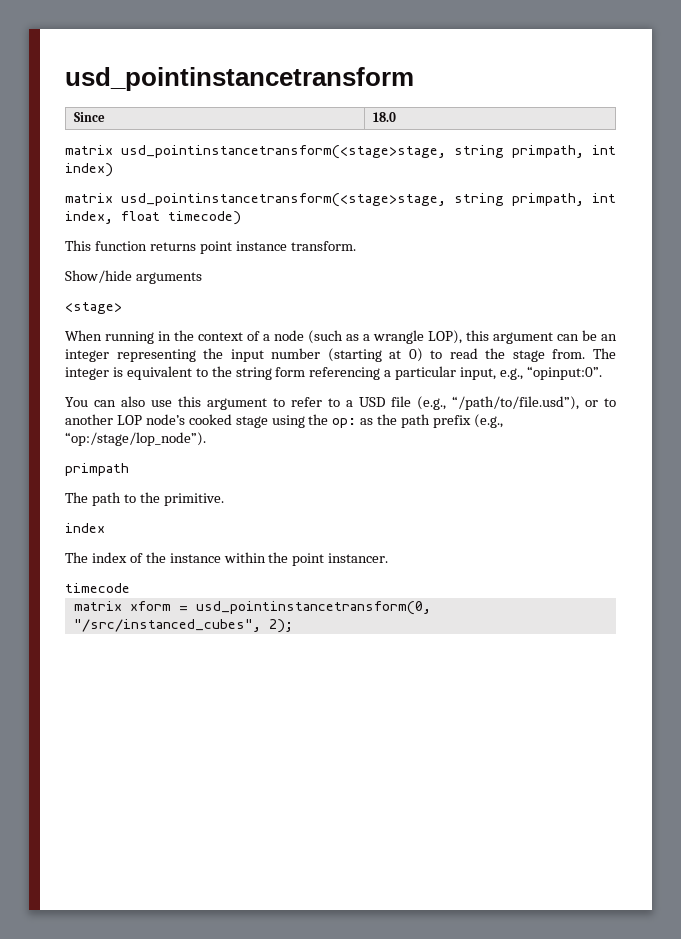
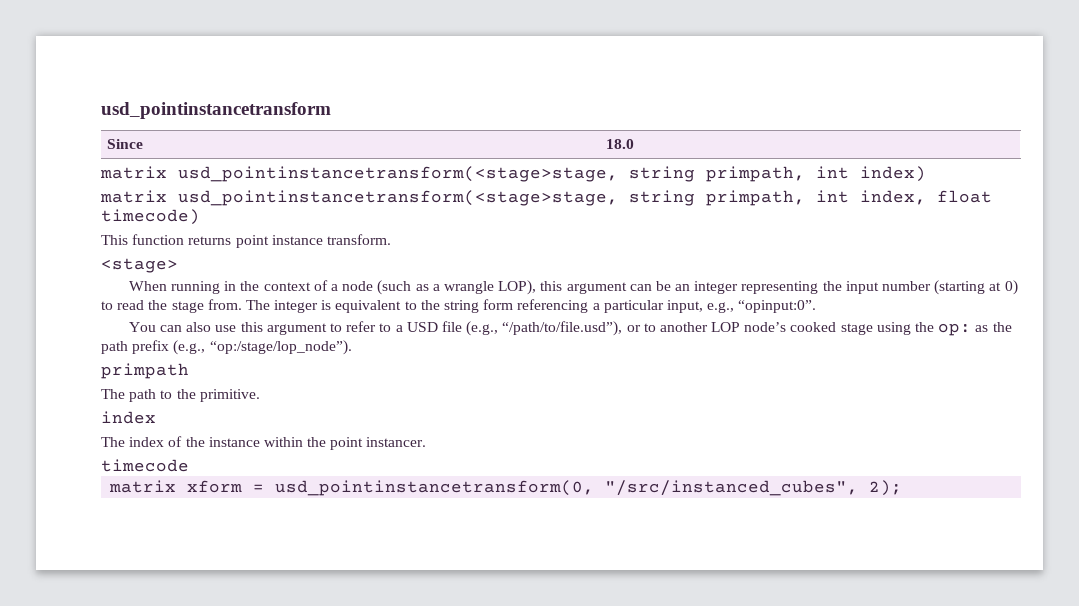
- Show/hide arguments

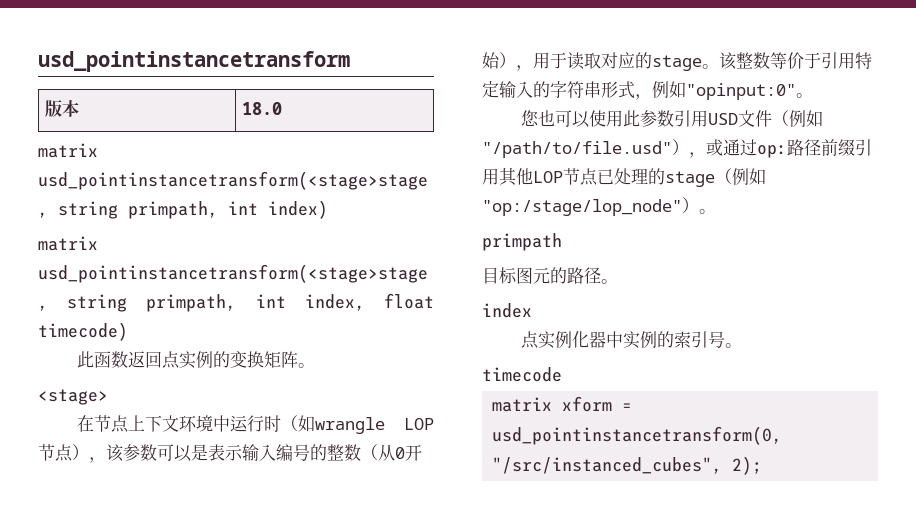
- Since | 18.0
+ 版本 | 18.0
- This function returns point instance transform.
+ 此函数返回点实例的变换矩阵。
  <stage>
- When running in the context of a node (such as a wrangle LOP), this argument can be an integer representing the input number (starting at 0) to read the stage from. The integer is equivalent to the string form referencing a particular input, e.g., “opinput:0”.
- You can also use this argument to refer to a USD file (e.g., “/path/to/file.usd”), or to another LOP node’s cooked stage using the op: as the path prefix (e.g., “op:/stage/lop_node”).
+ 在节点上下文环境中运行时（如wrangle LOP节点），该参数可以是表示输入编号的整数（从0开始），用于读取对应的stage。该整数等价于引用特定输入的字符串形式，例如"opinput:0"。
+ 您也可以使用此参数引用USD文件（例如"/path/to/file.usd"），或通过op:路径前缀引用其他LOP节点已处理的stage（例如"op:/stage/lop_node"）。
  primpath
- The path to the primitive.
+ 目标图元的路径。
  index
- The index of the instance within the point instancer.
+ 点实例化器中实例的索引号。

